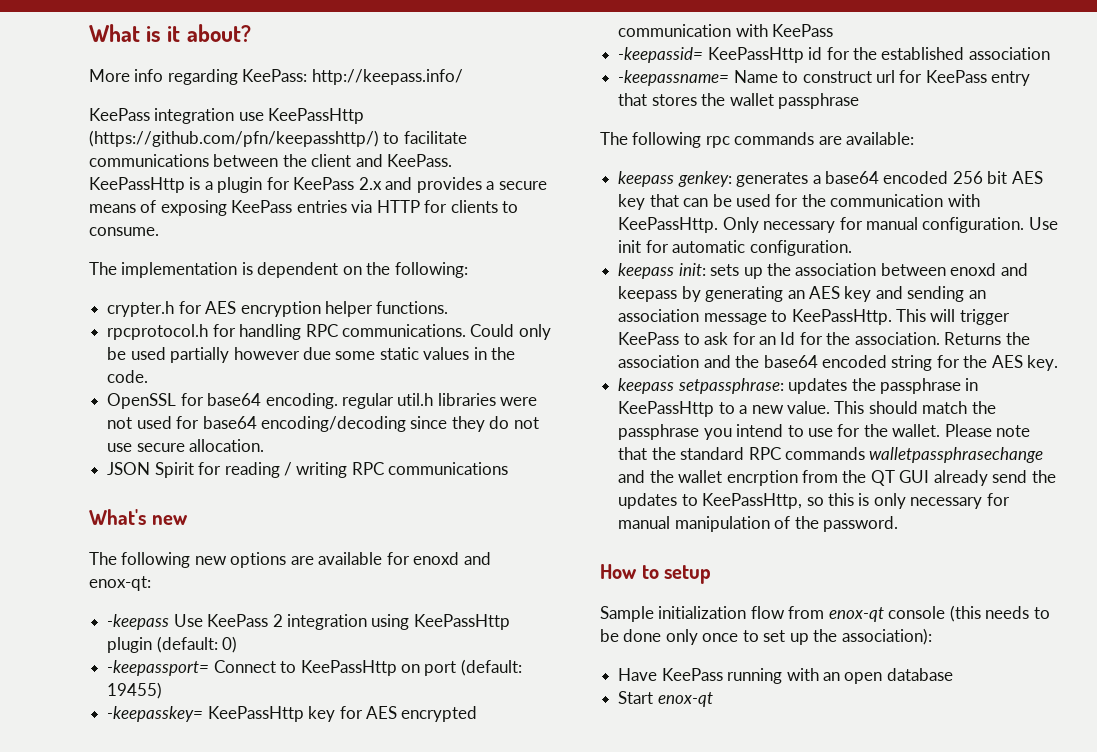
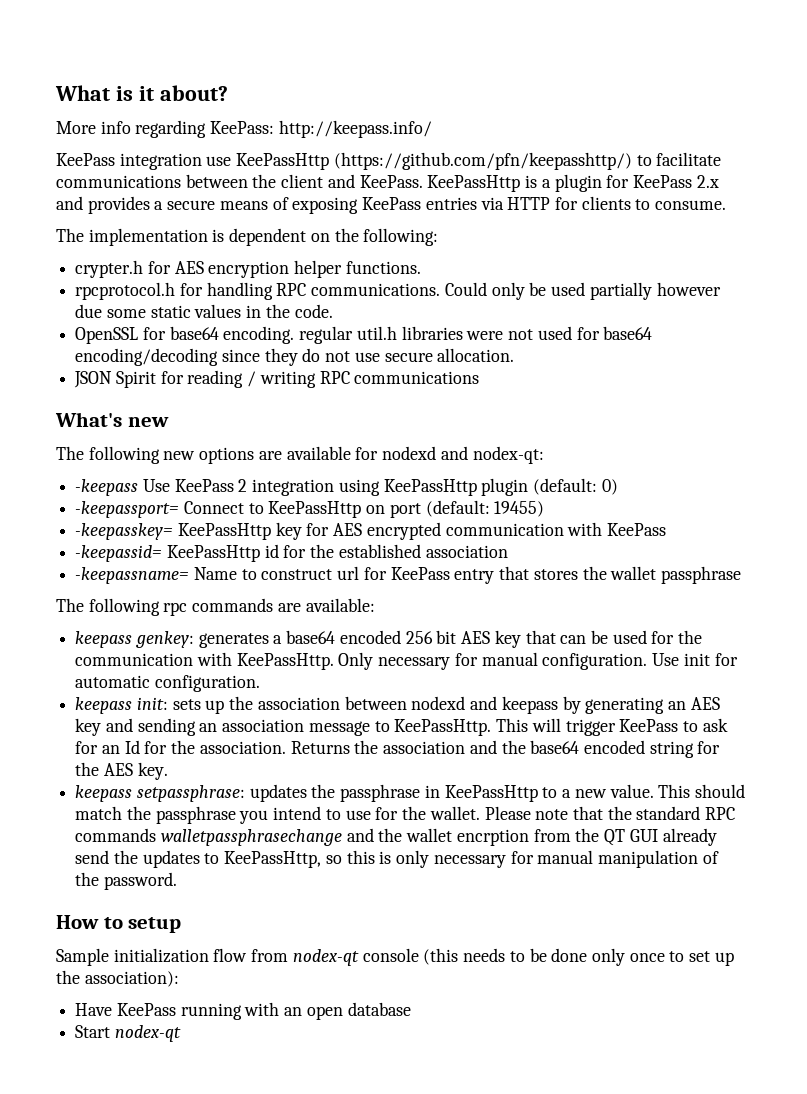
- The following new options are available for enoxd and enox-qt:
+ The following new options are available for nodexd and nodex-qt:
- keepass init: sets up the association between enoxd and keepass by generating an AES key and sending an association message to KeePassHttp.
+ keepass init: sets up the association between nodexd and keepass by generating an AES key and sending an association message to KeePassHttp.
- Sample initialization flow from enox-qt console (this needs to be done only once to set up the association):
+ Sample initialization flow from nodex-qt console (this needs to be done only once to set up the association):
- Start enox-qt
+ Start nodex-qt

